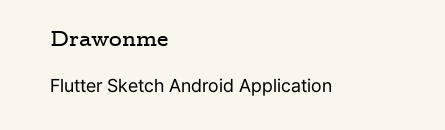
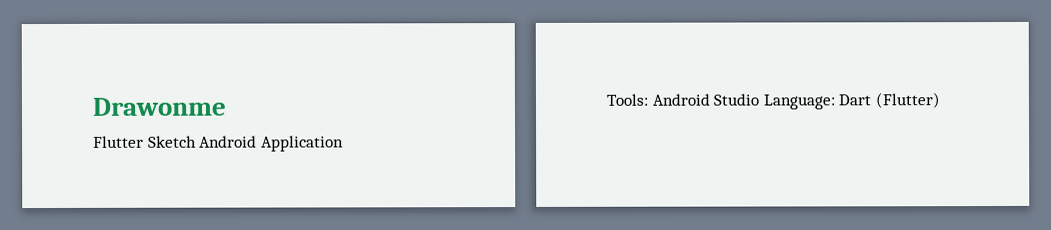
+ Tools: Android Studio Language: Dart (Flutter)

